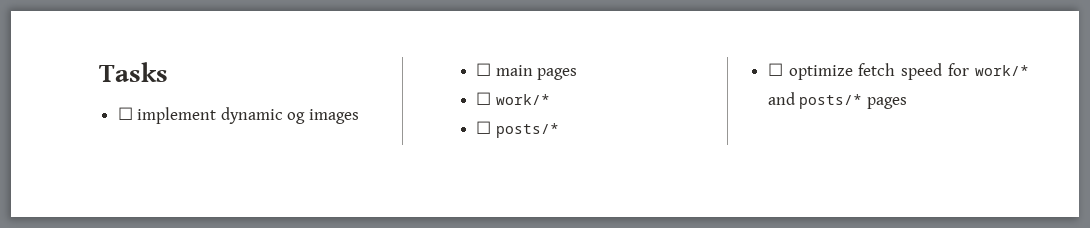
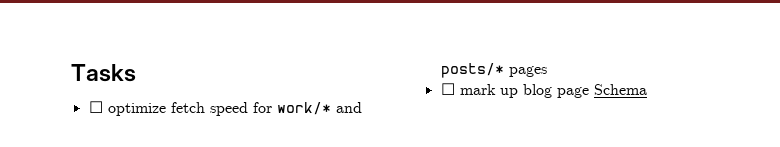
- ☐ implement dynamic og images
- ☐ main pages
- ☐ work/*
- ☐ posts/*
+ ☐ mark up blog page Schema

